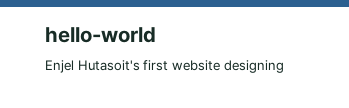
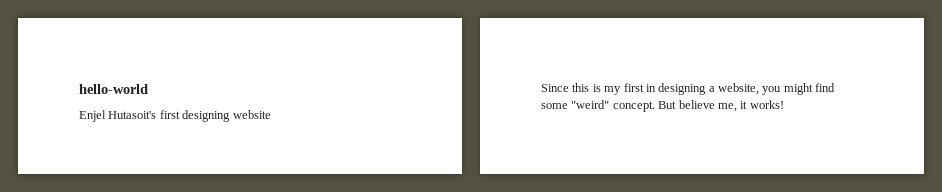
- Enjel Hutasoit's first website designing
+ Enjel Hutasoit's first designing website
+ Since this is my first in designing a website, you might find some "weird" concept. But believe me, it works!

